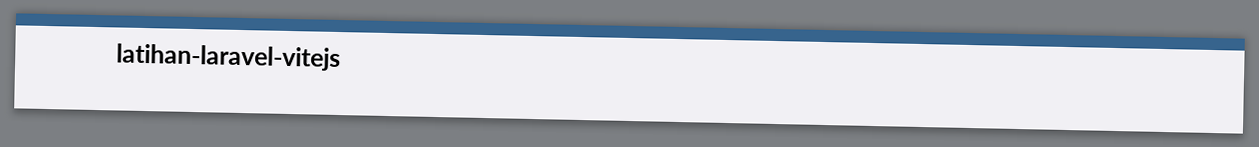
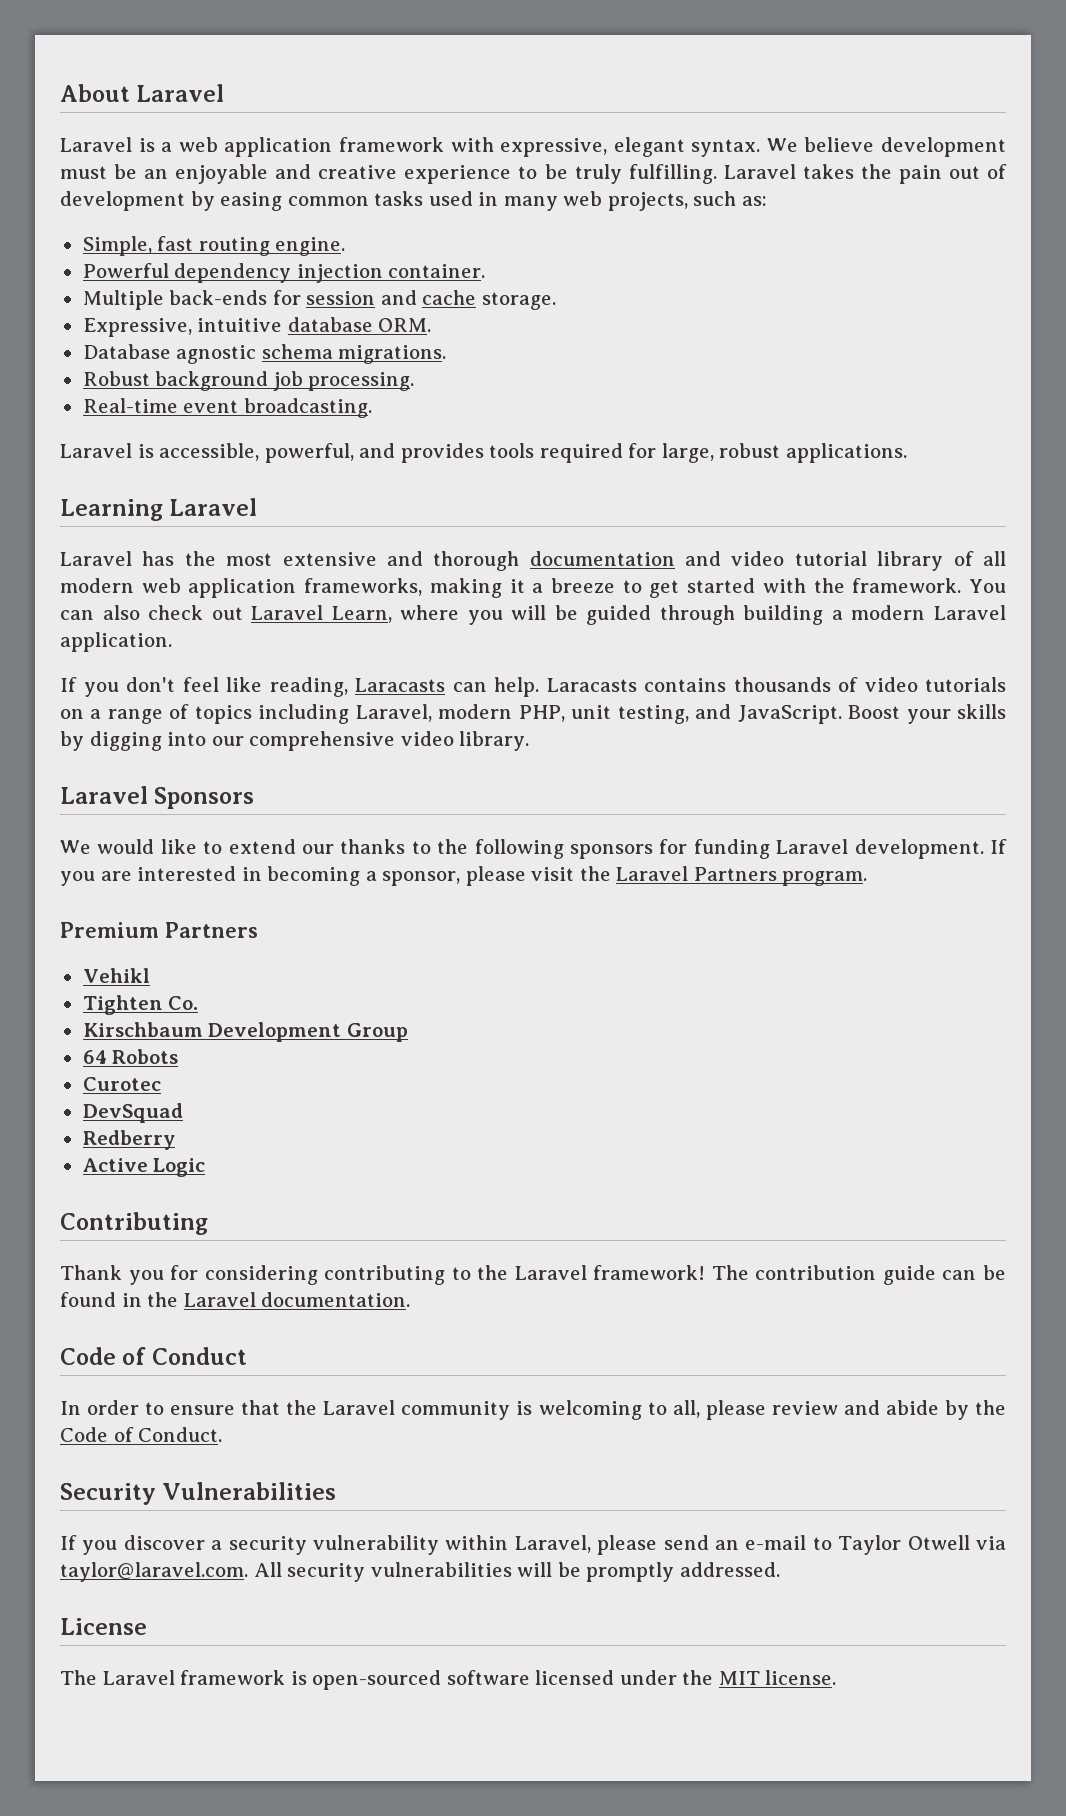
- latihan-laravel-vitejs
+ About Laravel
+ Laravel is a web application framework with expressive, elegant syntax. We believe development must be an enjoyable and creative experience to be truly fulfilling. Laravel takes the pain out of development by easing common tasks used in many web projects, such as:
+ Simple, fast routing engine.
+ Powerful dependency injection container.
+ Multiple back-ends for session and cache storage.
+ Expressive, intuitive database ORM.
+ Database agnostic schema migrations.
+ Robust background job processing.
+ Real-time event broadcasting.
+ Laravel is accessible, powerful, and provides tools required for large, robust applications.
+ Learning Laravel
+ Laravel has the most extensive and thorough documentation and video tutorial library of all modern web application frameworks, making it a breeze to get started with the framework. You can also check out Laravel Learn, where you will be guided through building a modern Laravel application.
+ If you don't feel like reading, Laracasts can help. Laracasts contains thousands of video tutorials on a range of topics including Laravel, modern PHP, unit testing, and JavaScript. Boost your skills by digging into our comprehensive video library.
+ Laravel Sponsors
+ We would like to extend our thanks to the following sponsors for funding Laravel development. If you are interested in becoming a sponsor, please visit the Laravel Partners program.
+ Premium Partners
+ Vehikl
+ Tighten Co.
+ Kirschbaum Development Group
+ 64 Robots
+ Curotec
+ DevSquad
+ Redberry
+ Active Logic
+ Contributing
+ Thank you for considering contributing to the Laravel framework! The contribution guide can be found in the Laravel documentation.
+ Code of Conduct
+ In order to ensure that the Laravel community is welcoming to all, please review and abide by the Code of Conduct.
+ Security Vulnerabilities
+ If you discover a security vulnerability within Laravel, please send an e-mail to Taylor Otwell via taylor@laravel.com. All security vulnerabilities will be promptly addressed.
+ License
+ The Laravel framework is open-sourced software licensed under the MIT license.

